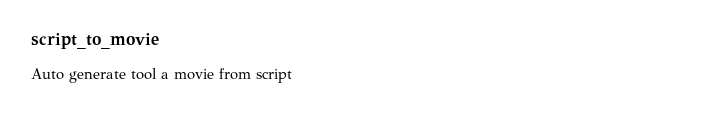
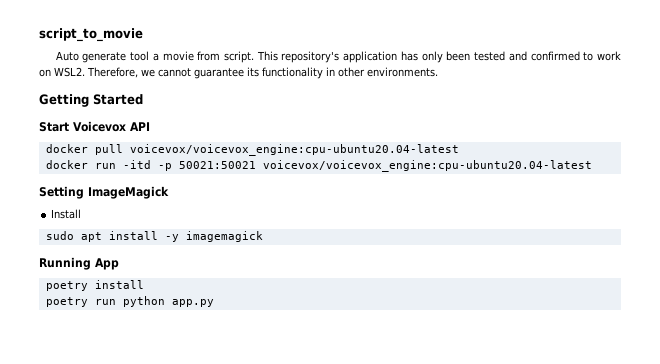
- Auto generate tool a movie from script
+ Auto generate tool a movie from script. This repository's application has only been tested and confirmed to work on WSL2. Therefore, we cannot guarantee its functionality in other environments.
+ Getting Started
+ Start Voicevox API
+ docker pull voicevox/voicevox_engine:cpu-ubuntu20.04-latest
+ docker run -itd -p 50021:50021 voicevox/voicevox_engine:cpu-ubuntu20.04-latest
+ Setting ImageMagick
+ Install
+ sudo apt install -y imagemagick
+ Running App
+ poetry install
+ poetry run python app.py

